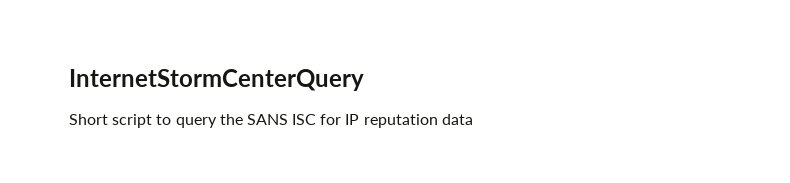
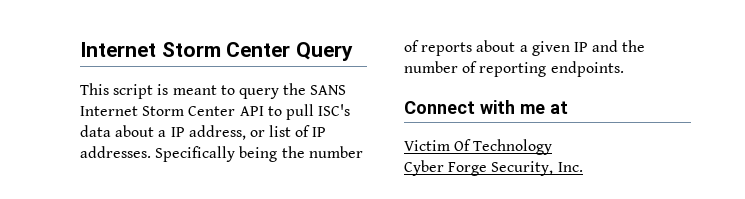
- InternetStormCenterQuery
- Short script to query the SANS ISC for IP reputation data
+ Internet Storm Center Query
+ This script is meant to query the SANS Internet Storm Center API to pull ISC's data about a IP address, or list of IP addresses. Specifically being the number of reports about a given IP and the number of reporting endpoints.
+ Connect with me at
+ Victim Of Technology
+ Cyber Forge Security, Inc.

